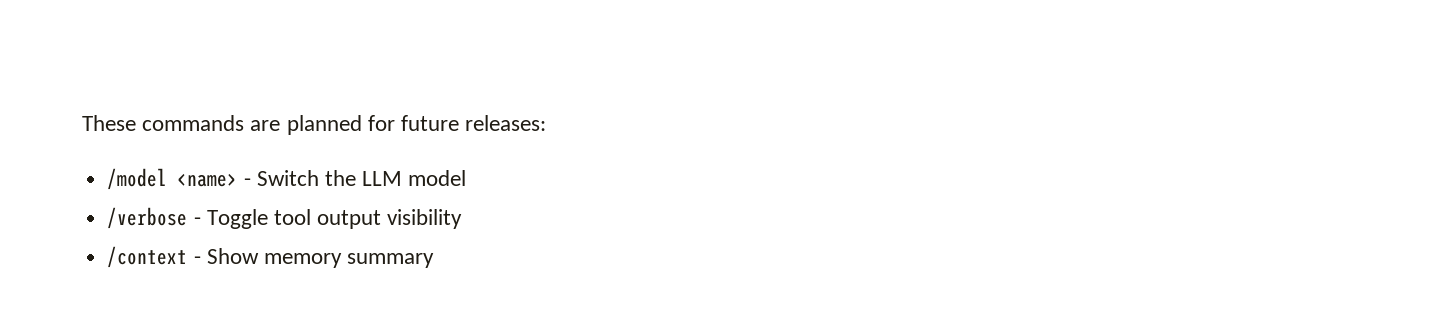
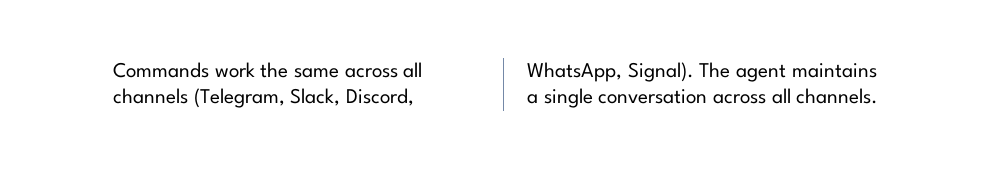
- These commands are planned for future releases:
- /model <name> - Switch the LLM model
- /verbose - Toggle tool output visibility
- /context - Show memory summary
+ Commands work the same across all channels (Telegram, Slack, Discord, WhatsApp, Signal). The agent maintains a single conversation across all channels.

